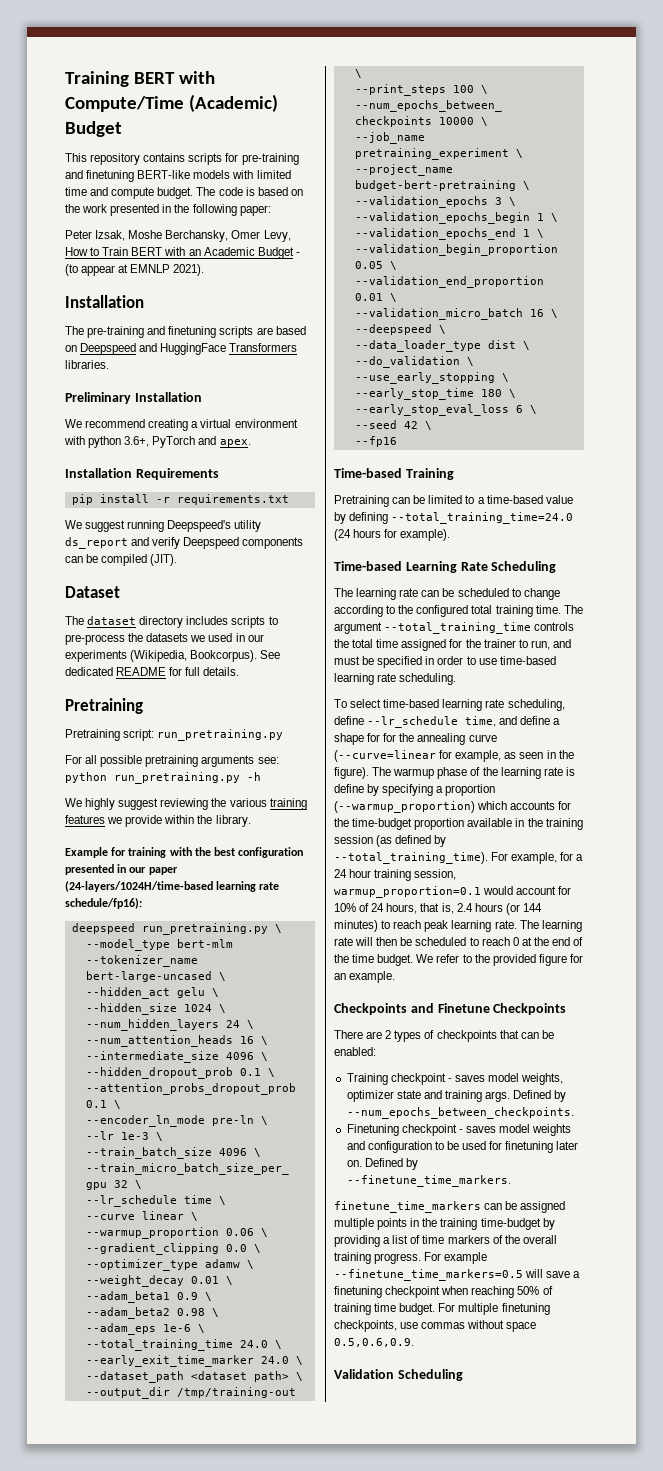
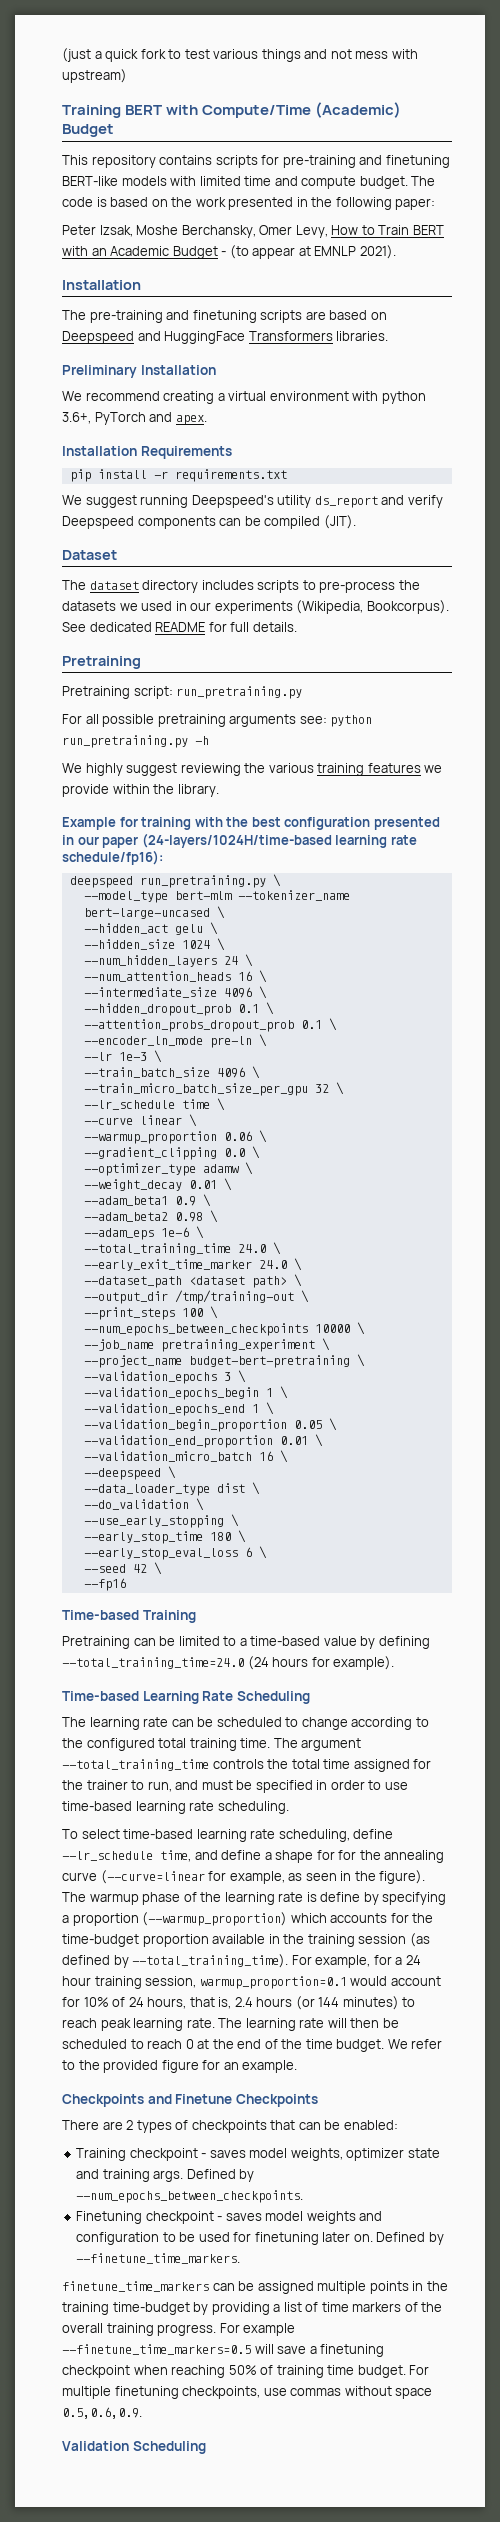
+ (just a quick fork to test various things and not mess with upstream)

